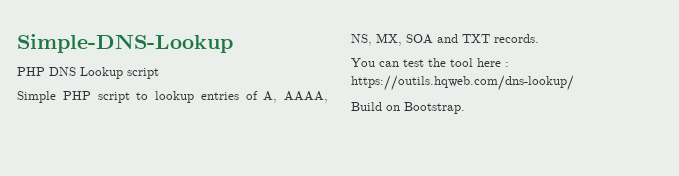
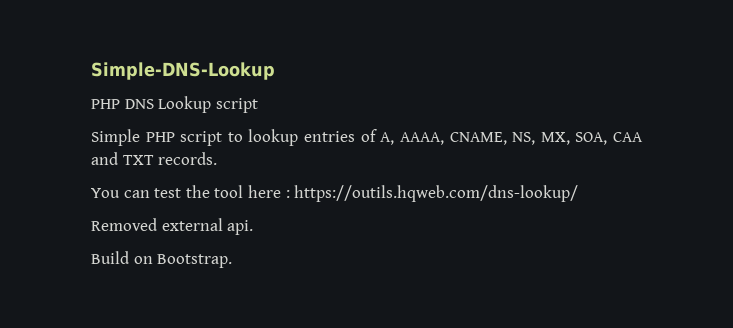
- Simple PHP script to lookup entries of A, AAAA, NS, MX, SOA and TXT records.
+ Simple PHP script to lookup entries of A, AAAA, CNAME, NS, MX, SOA, CAA and TXT records.
+ Removed external api.

